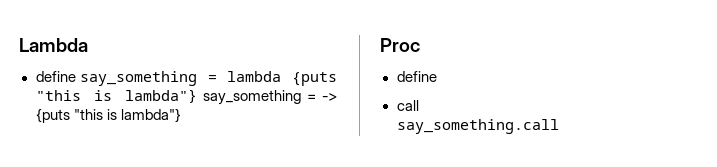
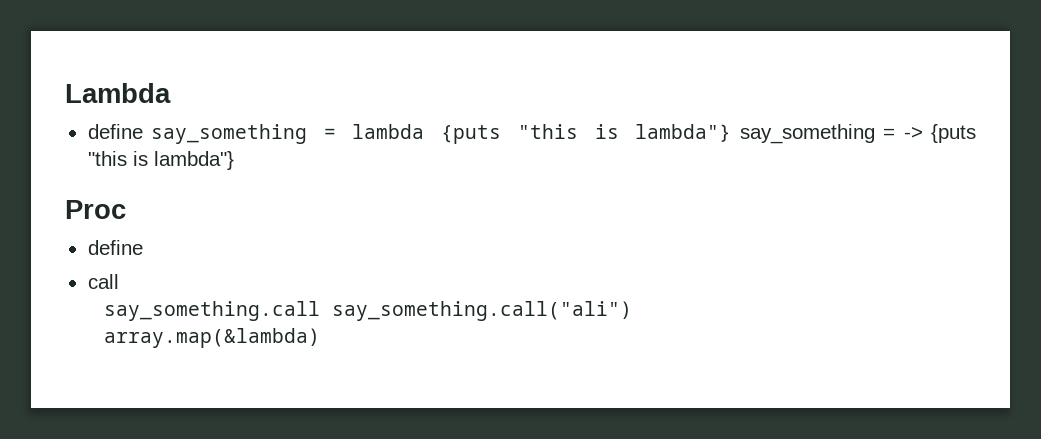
- say_something.call
+ say_something.call say_something.call("ali")
+ array.map(&lambda)

